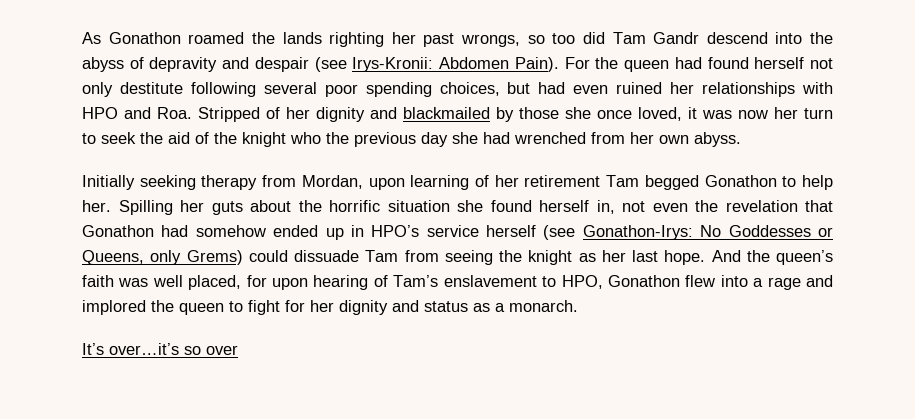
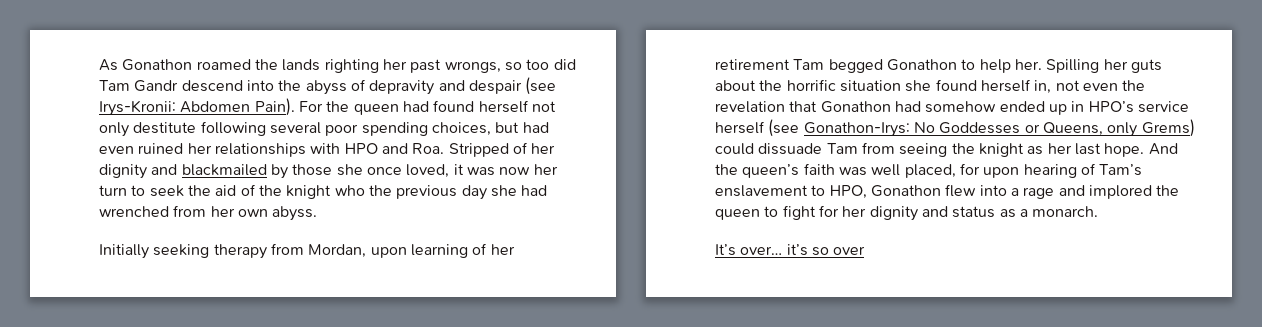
- It’s over…it’s so over
+ It’s over… it’s so over

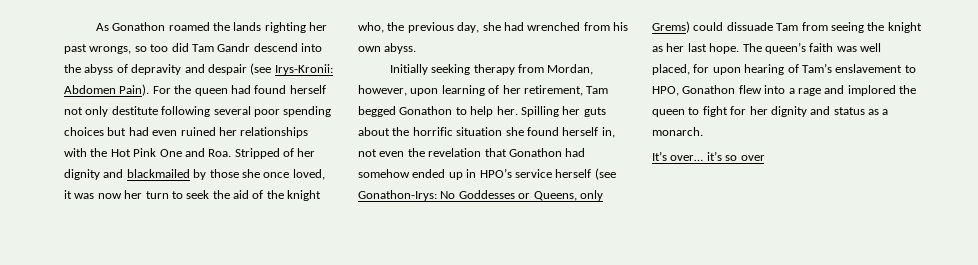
- For the queen had found herself not only destitute following several poor spending choices, but had even ruined her relationships with HPO and Roa. Stripped of her dignity and blackmailed by those she once loved, it was now her turn to seek the aid of the knight who the previous day she had wrenched from her own abyss.
+ For the queen had found herself not only destitute following several poor spending choices but had even ruined her relationships with the Hot Pink One and Roa. Stripped of her dignity and blackmailed by those she once loved, it was now her turn to seek the aid of the knight who, the previous day, she had wrenched from his own abyss.
- Initially seeking therapy from Mordan, upon learning of her retirement Tam begged Gonathon to help her.
+ Initially seeking therapy from Mordan, however, upon learning of her retirement, Tam begged Gonathon to help her.
- And the queen’s faith was well placed, for upon hearing of Tam’s enslavement to HPO, Gonathon flew into a rage and implored the queen to fight for her dignity and status as a monarch.
+ The queen’s faith was well placed, for upon hearing of Tam’s enslavement to HPO, Gonathon flew into a rage and implored the queen to fight for her dignity and status as a monarch.

